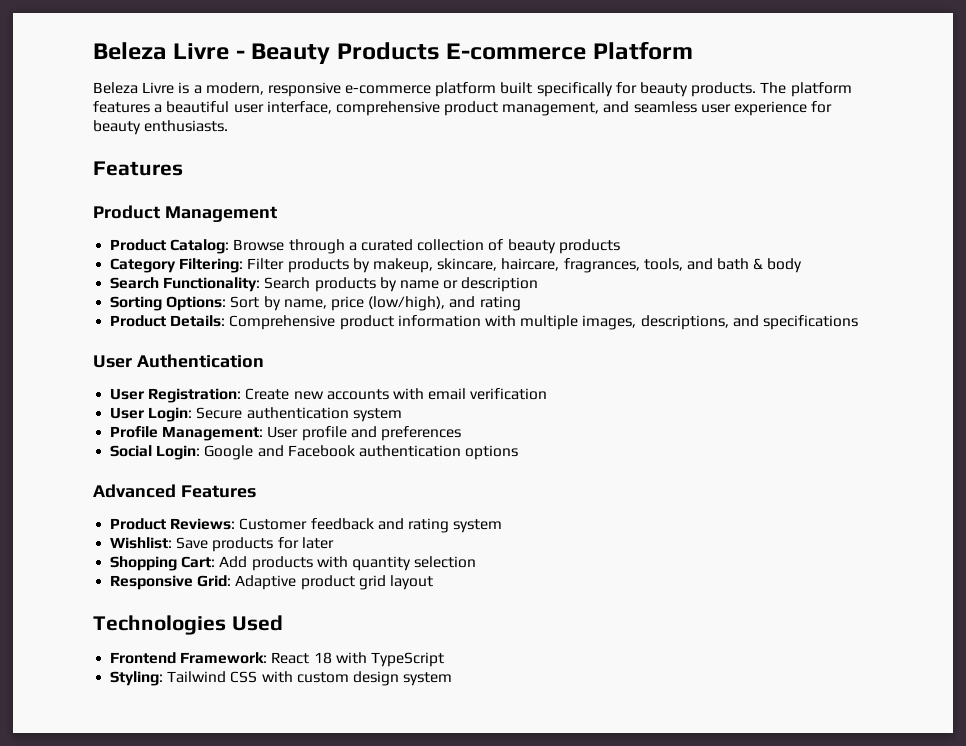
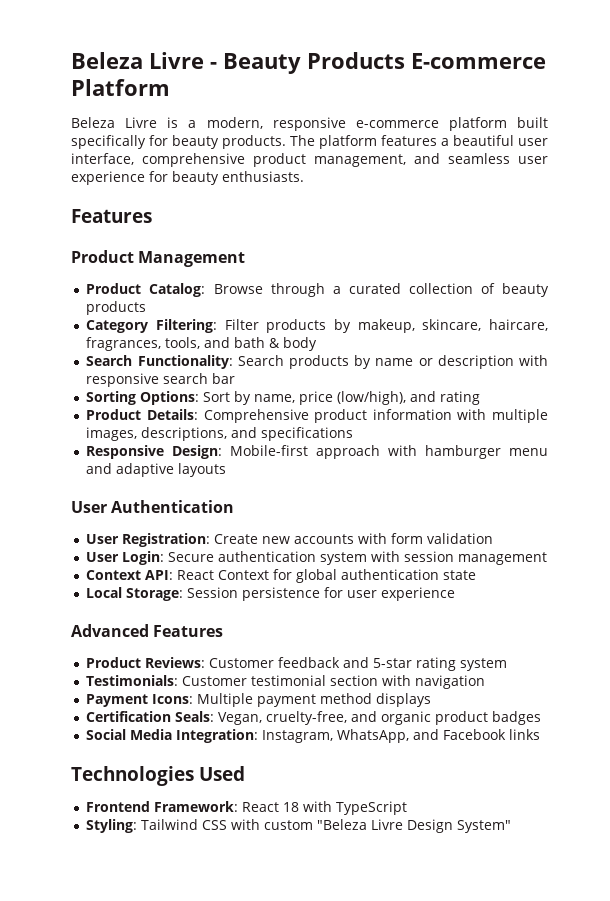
- Search Functionality: Search products by name or description
+ Search Functionality: Search products by name or description with responsive search bar
+ Responsive Design: Mobile-first approach with hamburger menu and adaptive layouts
- User Registration: Create new accounts with email verification
+ User Registration: Create new accounts with form validation
- User Login: Secure authentication system
- Profile Management: User profile and preferences
- Social Login: Google and Facebook authentication options
+ User Login: Secure authentication system with session management
+ Context API: React Context for global authentication state
+ Local Storage: Session persistence for user experience
- Product Reviews: Customer feedback and rating system
+ Product Reviews: Customer feedback and 5-star rating system
- Wishlist: Save products for later
- Shopping Cart: Add products with quantity selection
- Responsive Grid: Adaptive product grid layout
+ Testimonials: Customer testimonial section with navigation
+ Payment Icons: Multiple payment method displays
+ Certification Seals: Vegan, cruelty-free, and organic product badges
+ Social Media Integration: Instagram, WhatsApp, and Facebook links
- Styling: Tailwind CSS with custom design system
+ Styling: Tailwind CSS with custom "Beleza Livre Design System"

